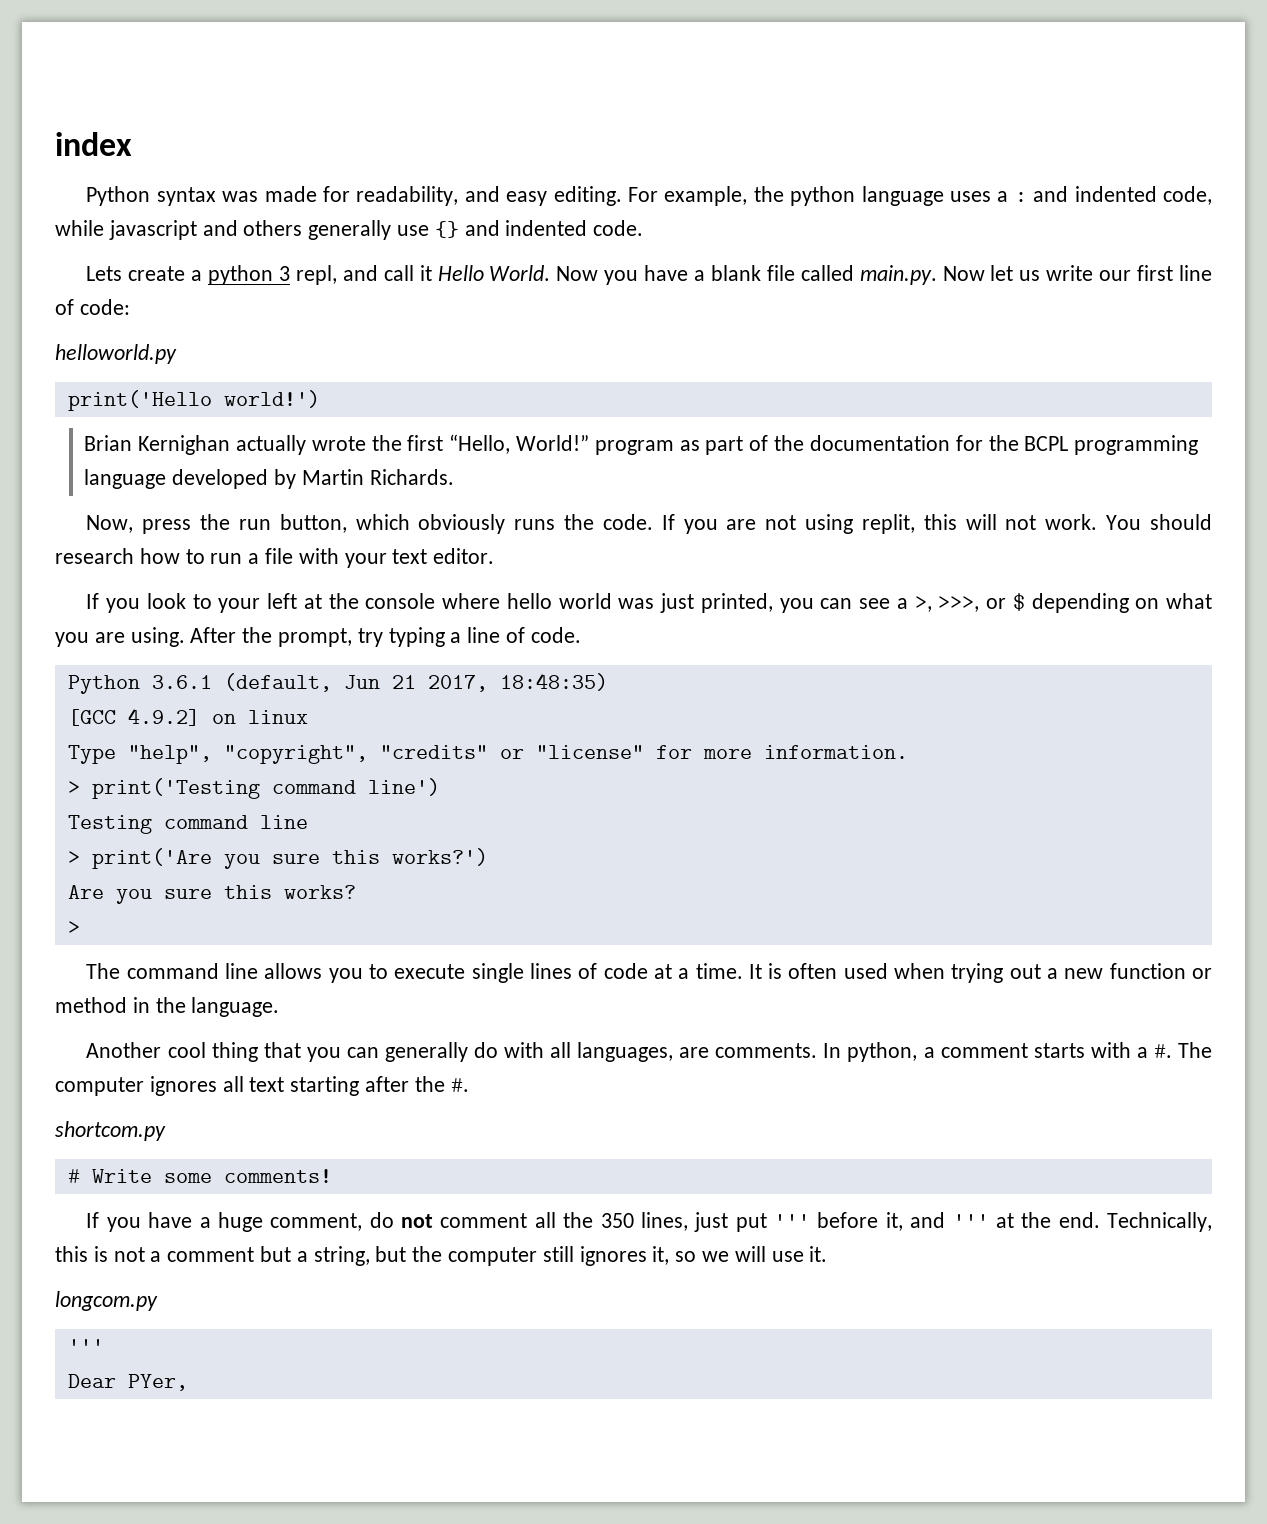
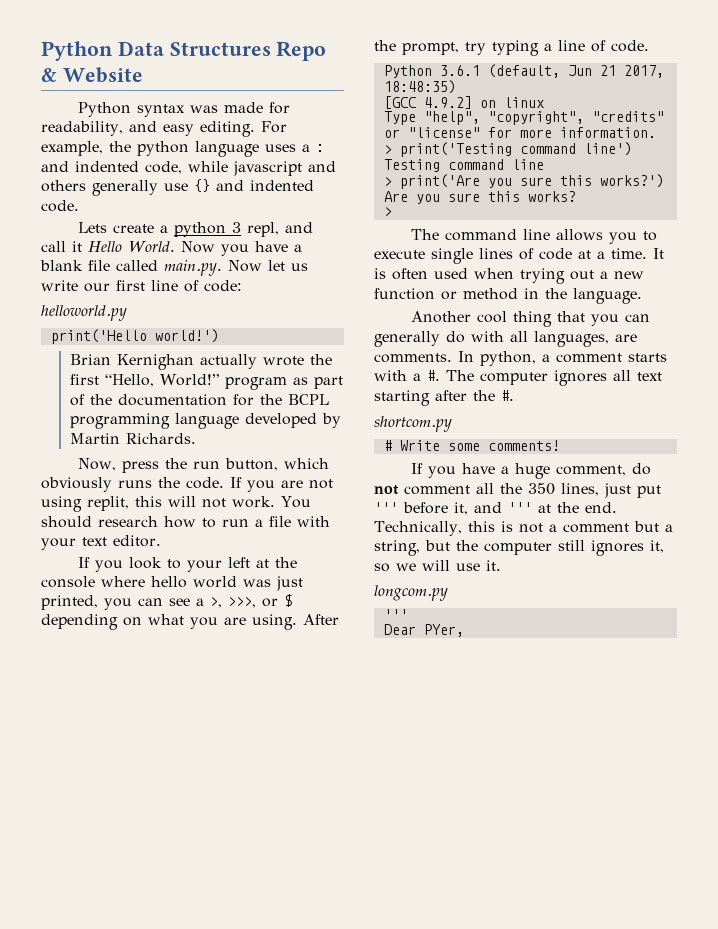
- index
+ Python Data Structures Repo & Website

